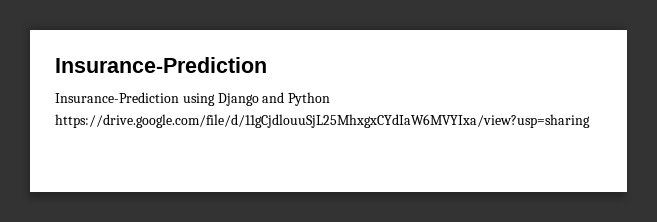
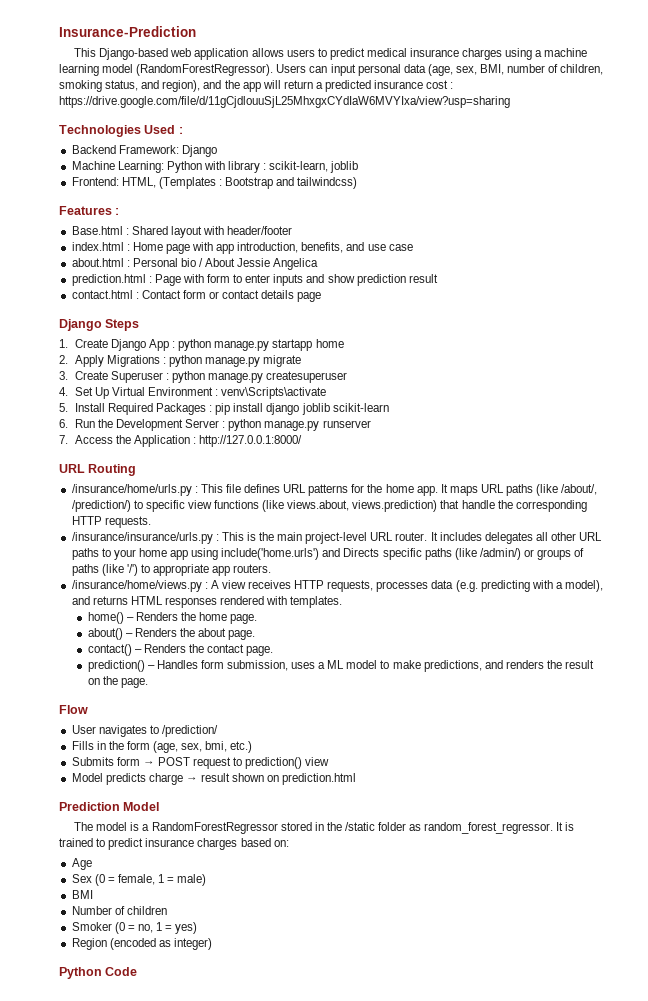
- Insurance-Prediction using Django and Python https://drive.google.com/file/d/11gCjdlouuSjL25MhxgxCYdIaW6MVYIxa/view?usp=sharing
+ This Django-based web application allows users to predict medical insurance charges using a machine learning model (RandomForestRegressor). Users can input personal data (age, sex, BMI, number of children, smoking status, and region), and the app will return a predicted insurance cost : https://drive.google.com/file/d/11gCjdlouuSjL25MhxgxCYdIaW6MVYIxa/view?usp=sharing
+ Technologies Used :
+ Backend Framework: Django
+ Machine Learning: Python with library : scikit-learn, joblib
+ Frontend: HTML, (Templates : Bootstrap and tailwindcss)
+ Features :
+ Base.html : Shared layout with header/footer
+ index.html : Home page with app introduction, benefits, and use case
+ about.html : Personal bio / About Jessie Angelica
+ prediction.html : Page with form to enter inputs and show prediction result
+ contact.html : Contact form or contact details page
+ Django Steps
+ 1. Create Django App : python manage.py startapp home
+ 2. Apply Migrations : python manage.py migrate
+ 3. Create Superuser : python manage.py createsuperuser
+ 4. Set Up Virtual Environment : venv\Scripts\activate
+ 5. Install Required Packages : pip install django joblib scikit-learn
+ 6. Run the Development Server : python manage.py runserver
+ 7. Access the Application : http://127.0.0.1:8000/
+ URL Routing
+ /insurance/home/urls.py : This file defines URL patterns for the home app. It maps URL paths (like /about/, /prediction/) to specific view functions (like views.about, views.prediction) that handle the corresponding HTTP requests.
+ /insurance/insurance/urls.py : This is the main project-level URL router. It includes delegates all other URL paths to your home app using include('home.urls') and Directs specific paths (like /admin/) or groups of paths (like '/') to appropriate app routers.
+ /insurance/home/views.py : A view receives HTTP requests, processes data (e.g. predicting with a model), and returns HTML responses rendered with templates.
+ home() – Renders the home page.
+ about() – Renders the about page.
+ contact() – Renders the contact page.
+ prediction() – Handles form submission, uses a ML model to make predictions, and renders the result on the page.
+ Flow
+ User navigates to /prediction/
+ Fills in the form (age, sex, bmi, etc.)
+ Submits form → POST request to prediction() view
+ Model predicts charge → result shown on prediction.html
+ Prediction Model
+ The model is a RandomForestRegressor stored in the /static folder as random_forest_regressor. It is trained to predict insurance charges based on:
+ Age
+ Sex (0 = female, 1 = male)
+ BMI
+ Number of children
+ Smoker (0 = no, 1 = yes)
+ Region (encoded as integer)
+ Python Code

